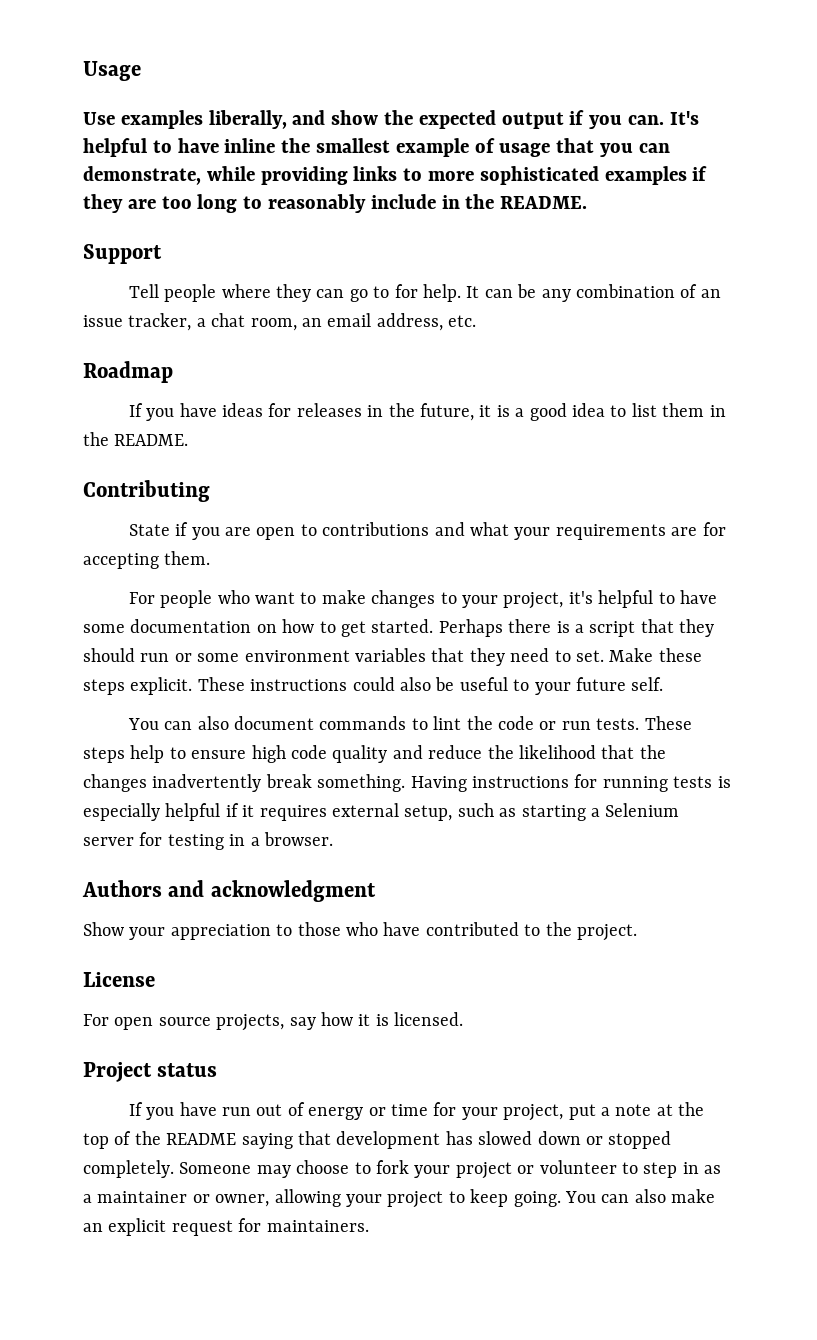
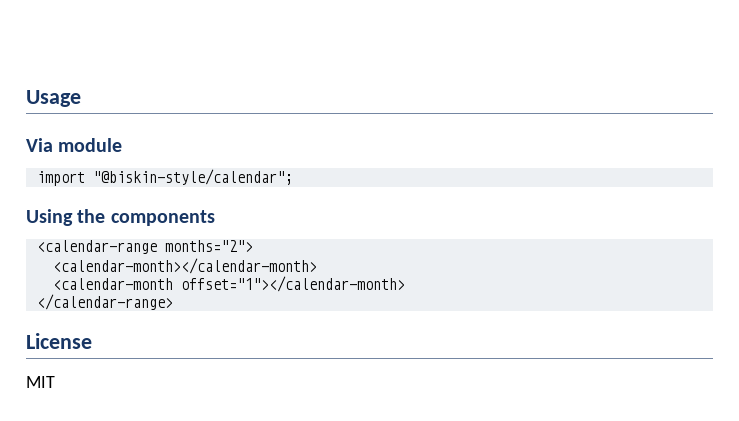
- Use examples liberally, and show the expected output if you can. It's helpful to have inline the smallest example of usage that you can demonstrate, while providing links to more sophisticated examples if they are too long to reasonably include in the README.
- Support
- Tell people where they can go to for help. It can be any combination of an issue tracker, a chat room, an email address, etc.
- Roadmap
- If you have ideas for releases in the future, it is a good idea to list them in the README.
- Contributing
- State if you are open to contributions and what your requirements are for accepting them.
- For people who want to make changes to your project, it's helpful to have some documentation on how to get started. Perhaps there is a script that they should run or some environment variables that they need to set. Make these steps explicit. These instructions could also be useful to your future self.
- You can also document commands to lint the code or run tests. These steps help to ensure high code quality and reduce the likelihood that the changes inadvertently break something. Having instructions for running tests is especially helpful if it requires external setup, such as starting a Selenium server for testing in a browser.
- Authors and acknowledgment
- Show your appreciation to those who have contributed to the project.
+ Via module
+ import "@biskin-style/calendar";
+ Using the components
+ <calendar-range months="2">
+ <calendar-month></calendar-month>
+ <calendar-month offset="1"></calendar-month>
+ </calendar-range>
  License
- For open source projects, say how it is licensed.
- Project status
- If you have run out of energy or time for your project, put a note at the top of the README saying that development has slowed down or stopped completely. Someone may choose to fork your project or volunteer to step in as a maintainer or owner, allowing your project to keep going. You can also make an explicit request for maintainers.
+ MIT

